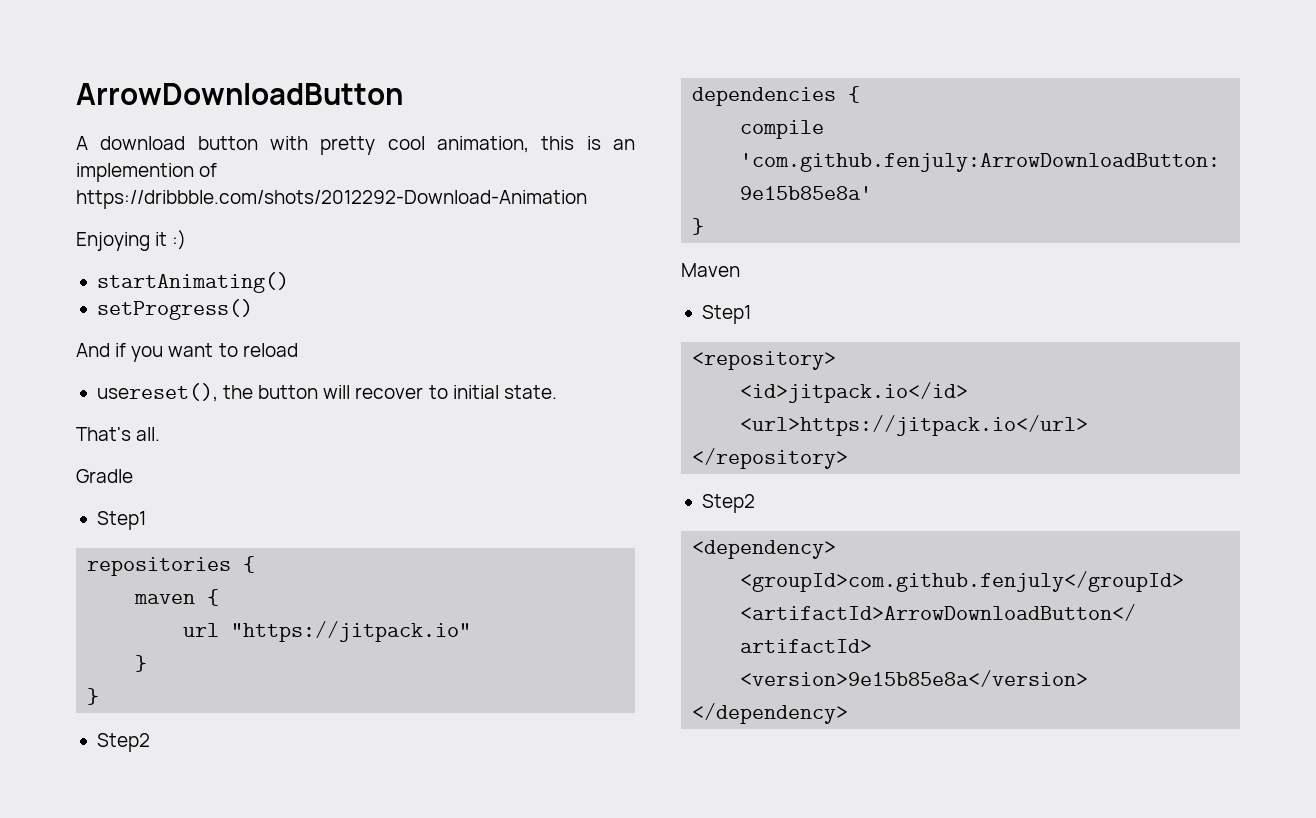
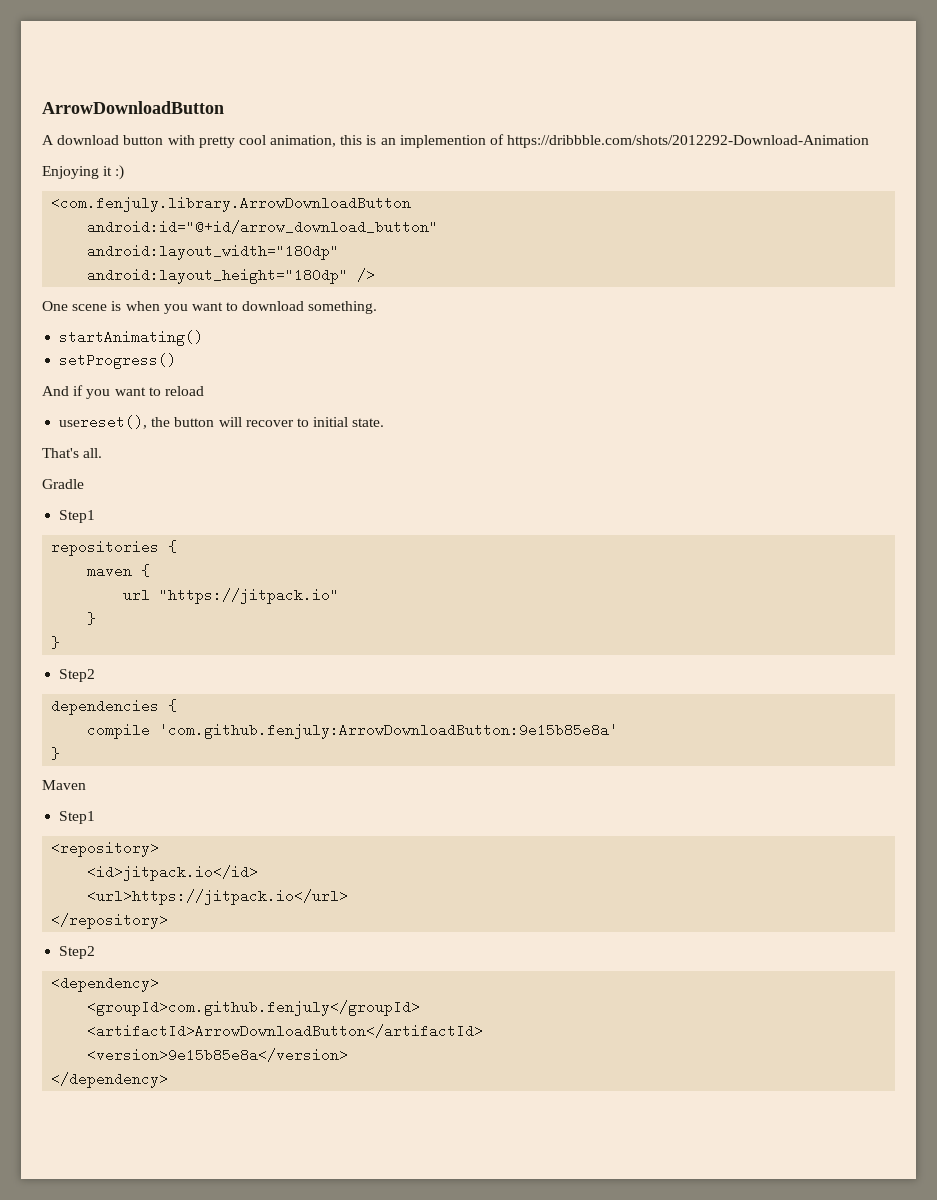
+ <com.fenjuly.library.ArrowDownloadButton
+ android:id="@+id/arrow_download_button"
+ android:layout_width="180dp"
+ android:layout_height="180dp" />
+ One scene is when you want to download something.

